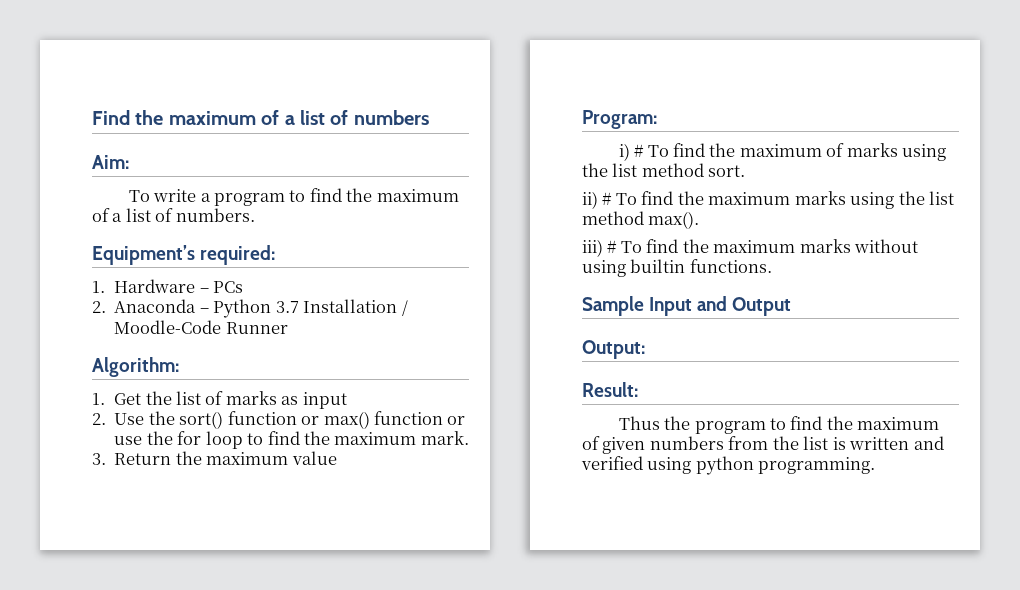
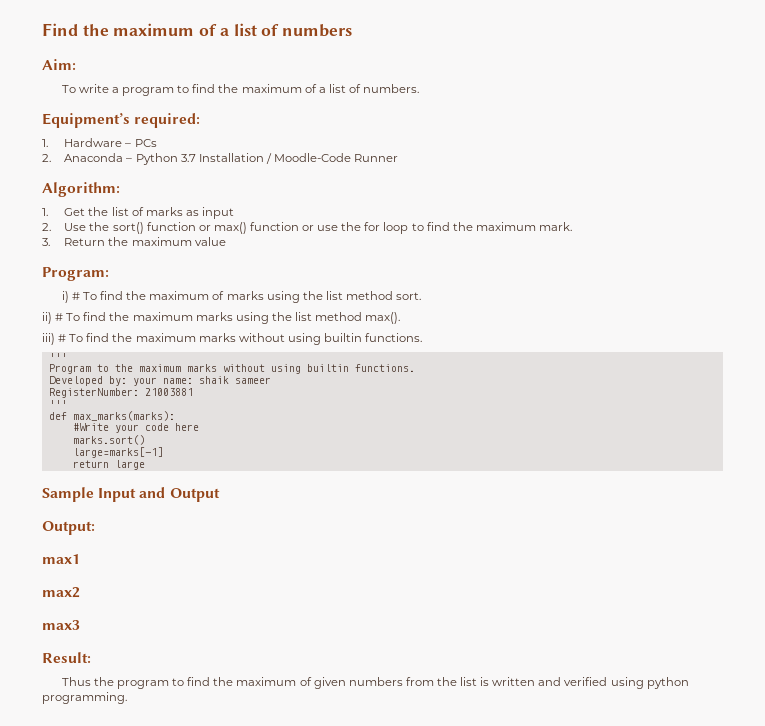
  iii) # To find the maximum marks without using builtin functions.
+ '''
+ Program to the maximum marks without using builtin functions.
+ Developed by: your name: shaik sameer
+ RegisterNumber: 21003881
+ '''
+ def max_marks(marks):
+ #Write your code here
+ marks.sort()
+ large=marks[-1]
+ return large
+ max1
+ max2
+ max3

